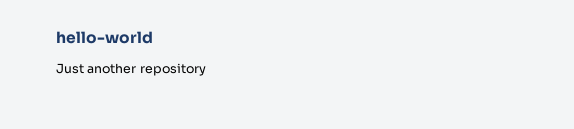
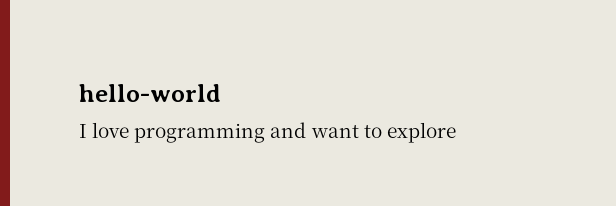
- Just another repository
+ I love programming and want to explore

